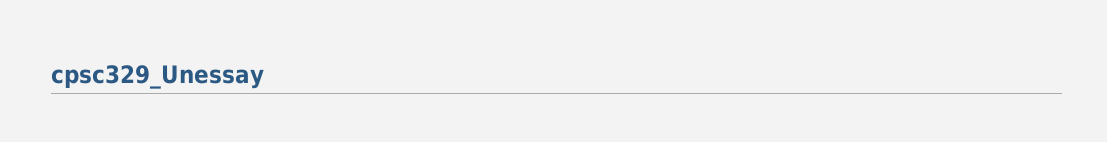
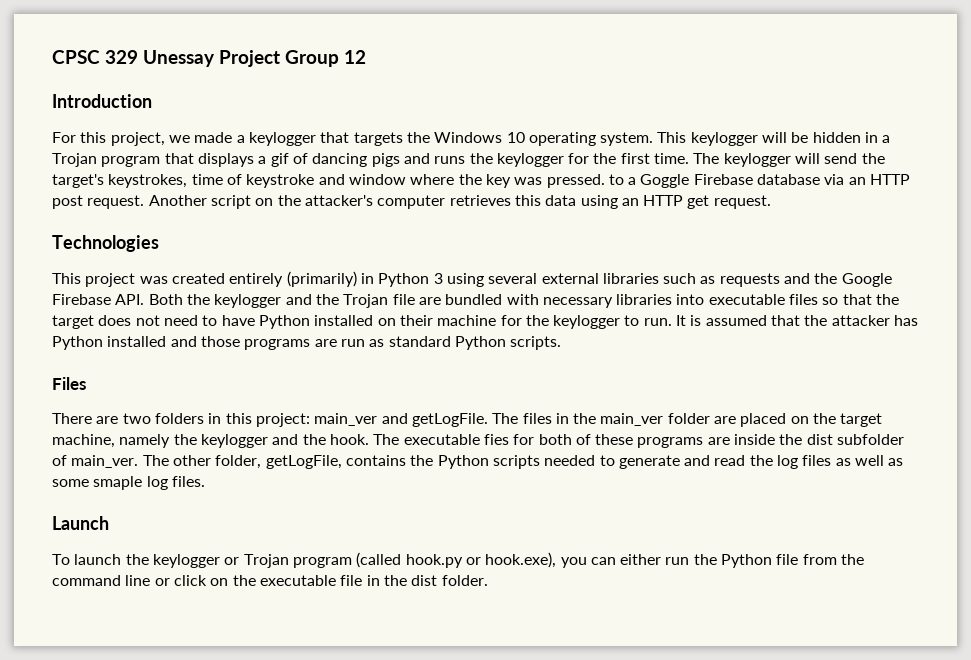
- cpsc329_Unessay
+ CPSC 329 Unessay Project Group 12
+ Introduction
+ For this project, we made a keylogger that targets the Windows 10 operating system. This keylogger will be hidden in a Trojan program that displays a gif of dancing pigs and runs the keylogger for the first time. The keylogger will send the target's keystrokes, time of keystroke and window where the key was pressed. to a Goggle Firebase database via an HTTP post request. Another script on the attacker's computer retrieves this data using an HTTP get request.
+ Technologies
+ This project was created entirely (primarily) in Python 3 using several external libraries such as requests and the Google Firebase API. Both the keylogger and the Trojan file are bundled with necessary libraries into executable files so that the target does not need to have Python installed on their machine for the keylogger to run. It is assumed that the attacker has Python installed and those programs are run as standard Python scripts.
+ Files
+ There are two folders in this project: main_ver and getLogFile. The files in the main_ver folder are placed on the target machine, namely the keylogger and the hook. The executable fies for both of these programs are inside the dist subfolder of main_ver. The other folder, getLogFile, contains the Python scripts needed to generate and read the log files as well as some smaple log files.
+ Launch
+ To launch the keylogger or Trojan program (called hook.py or hook.exe), you can either run the Python file from the command line or click on the executable file in the dist folder.

